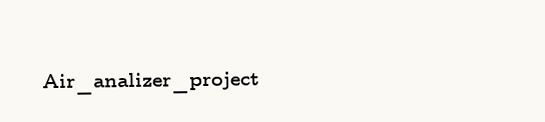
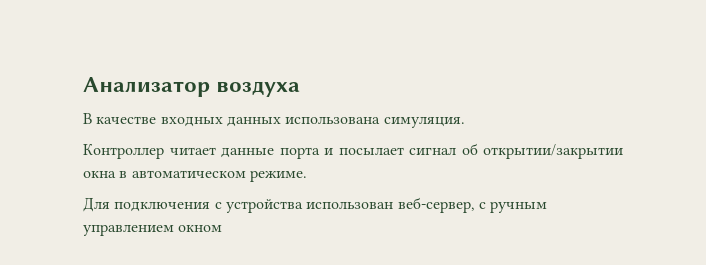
- Air_analizer_project
+ Анализатор воздуха
+ В качестве входных данных использована симуляция.
+ Контроллер читает данные порта и посылает сигнал об открытии/закрытии окна в автоматическом режиме.
+ Для подключения с устройства использован веб-сервер, с ручным управлением окном

